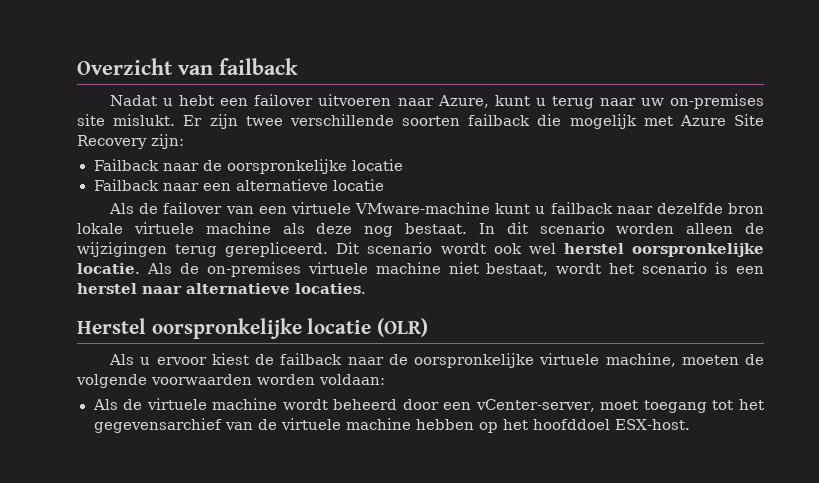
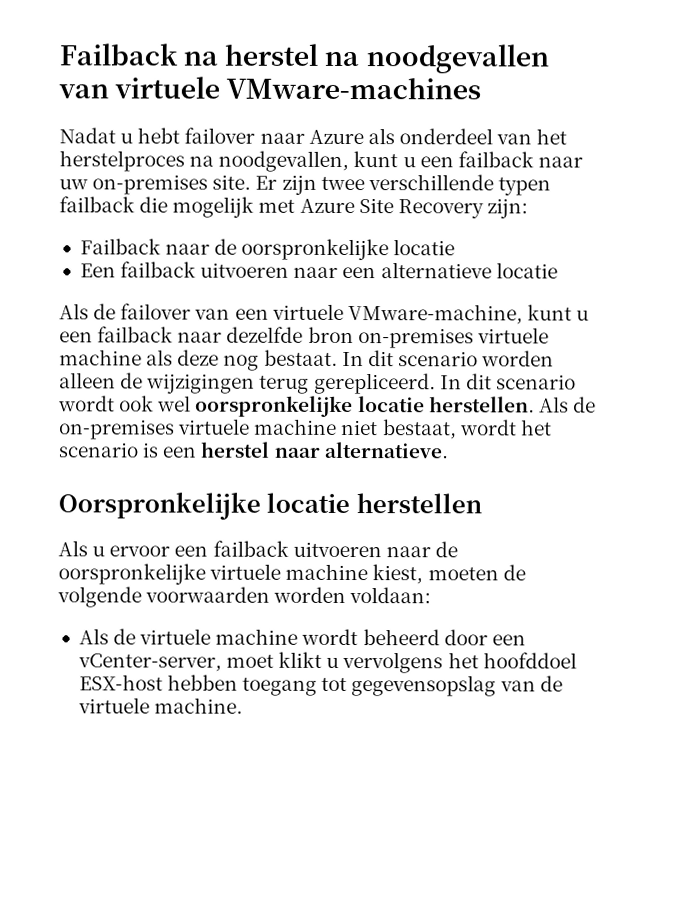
- Overzicht van failback
- Nadat u hebt een failover uitvoeren naar Azure, kunt u terug naar uw on-premises site mislukt.
+ Failback na herstel na noodgevallen van virtuele VMware-machines
+ Nadat u hebt failover naar Azure als onderdeel van het herstelproces na noodgevallen, kunt u een failback naar uw on-premises site.
- Er zijn twee verschillende soorten failback die mogelijk met Azure Site Recovery zijn:
+ Er zijn twee verschillende typen failback die mogelijk met Azure Site Recovery zijn:
- Failback naar een alternatieve locatie
+ Een failback uitvoeren naar een alternatieve locatie
- Als de failover van een virtuele VMware-machine kunt u failback naar dezelfde bron lokale virtuele machine als deze nog bestaat.
+ Als de failover van een virtuele VMware-machine, kunt u een failback naar dezelfde bron on-premises virtuele machine als deze nog bestaat.
- Dit scenario wordt ook wel herstel oorspronkelijke locatie.
+ In dit scenario wordt ook wel oorspronkelijke locatie herstellen.
- Als de on-premises virtuele machine niet bestaat, wordt het scenario is een herstel naar alternatieve locaties.
- Herstel oorspronkelijke locatie (OLR)
+ Als de on-premises virtuele machine niet bestaat, wordt het scenario is een herstel naar alternatieve.
+ Oorspronkelijke locatie herstellen
- Als u ervoor kiest de failback naar de oorspronkelijke virtuele machine, moeten de volgende voorwaarden worden voldaan:
+ Als u ervoor een failback uitvoeren naar de oorspronkelijke virtuele machine kiest, moeten de volgende voorwaarden worden voldaan:
- Als de virtuele machine wordt beheerd door een vCenter-server, moet toegang tot het gegevensarchief van de virtuele machine hebben op het hoofddoel ESX-host.
+ Als de virtuele machine wordt beheerd door een vCenter-server, moet klikt u vervolgens het hoofddoel ESX-host hebben toegang tot gegevensopslag van de virtuele machine.

